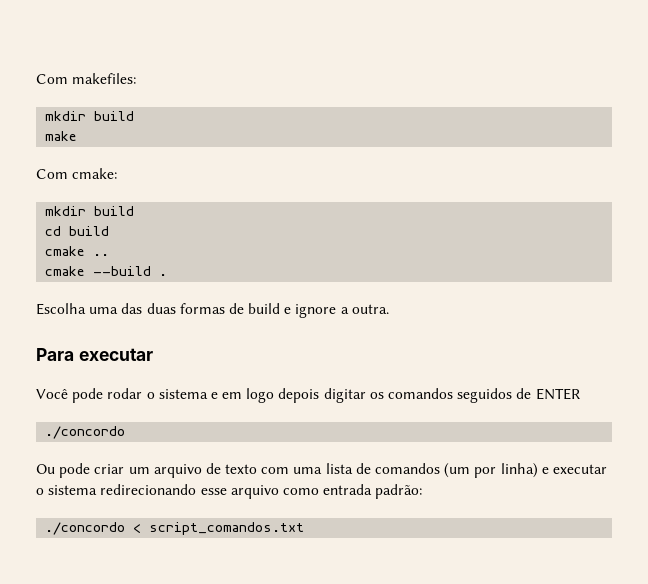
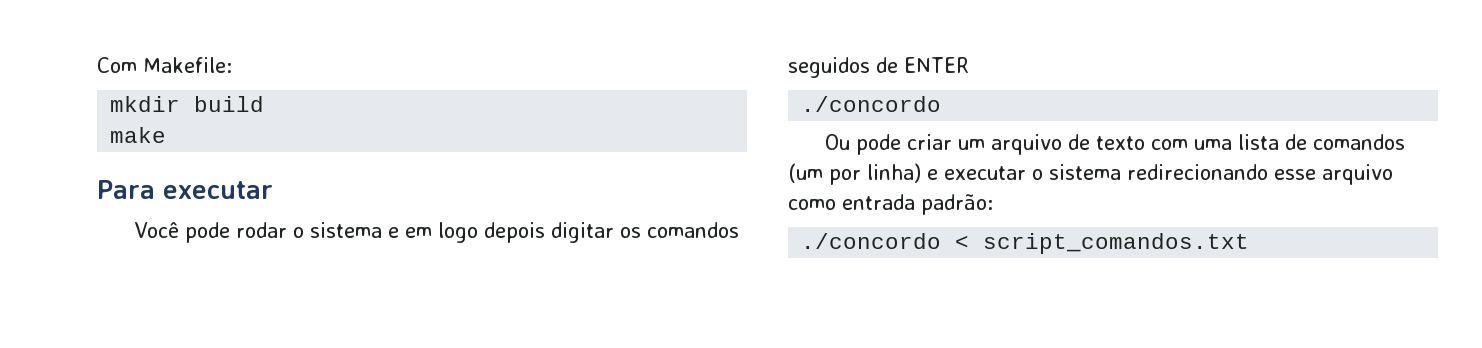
- Com makefiles:
+ Com Makefile:
- Com cmake:
- mkdir build
- cd build
- cmake ..
- cmake --build .
- Escolha uma das duas formas de build e ignore a outra.

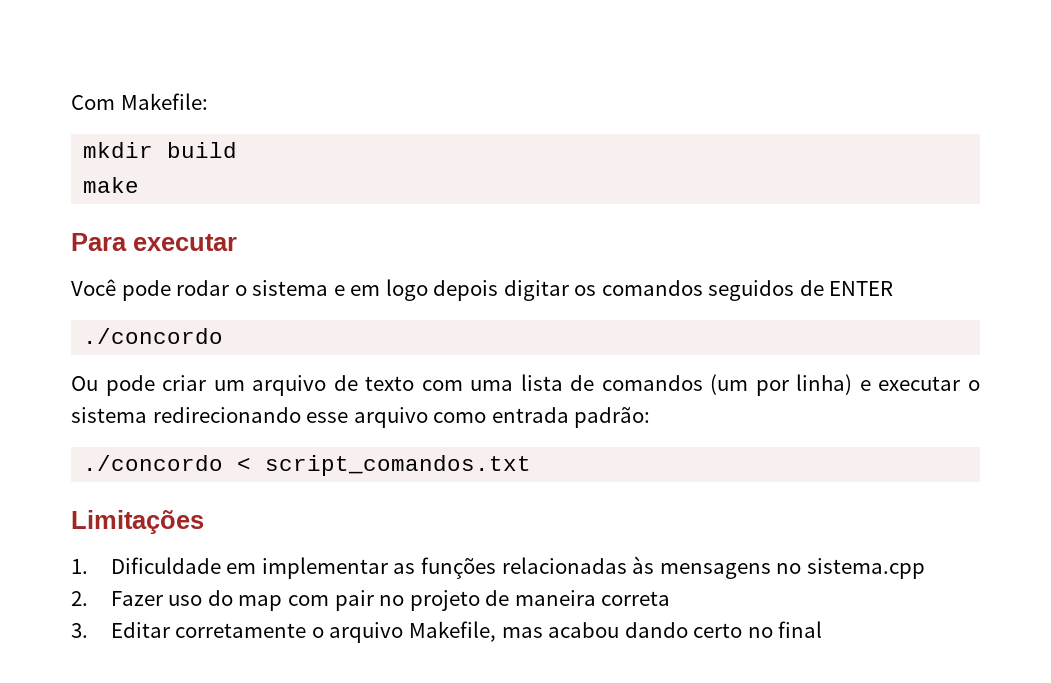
+ Limitações
+ 1. Dificuldade em implementar as funções relacionadas às mensagens no sistema.cpp
+ 2. Fazer uso do map com pair no projeto de maneira correta
+ 3. Editar corretamente o arquivo Makefile, mas acabou dando certo no final

